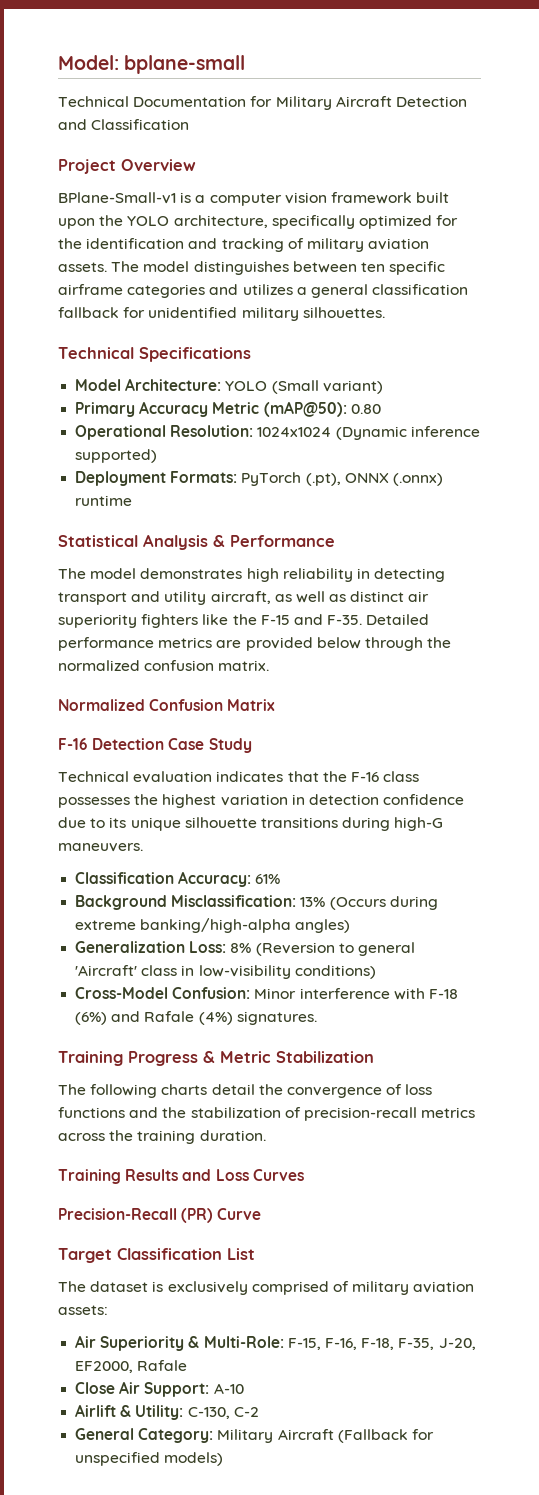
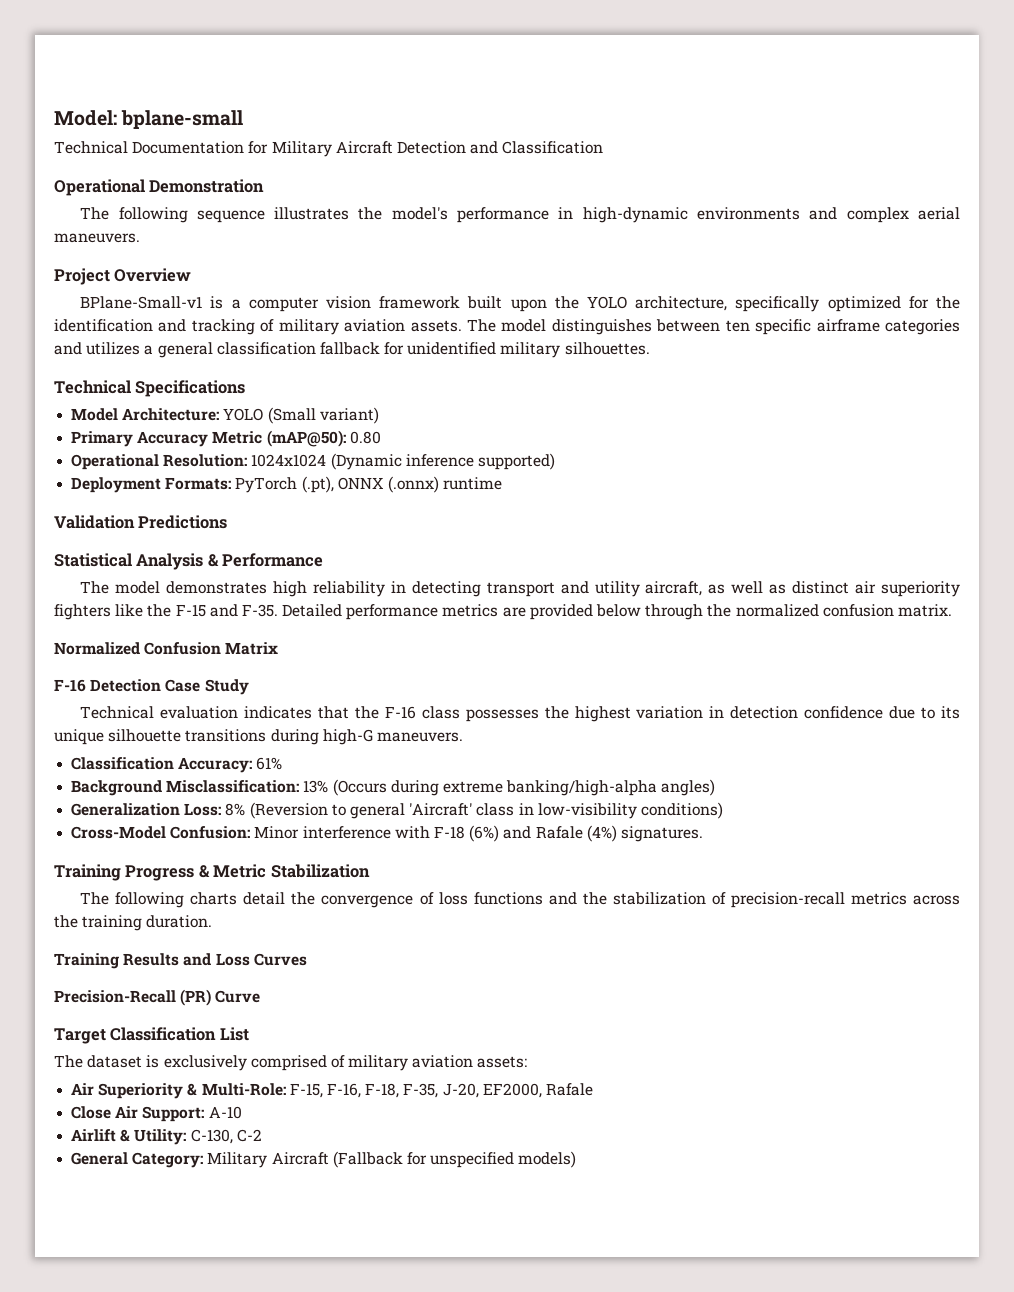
+ Operational Demonstration
+ The following sequence illustrates the model's performance in high-dynamic environments and complex aerial maneuvers.
+ Validation Predictions

